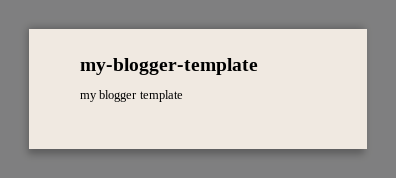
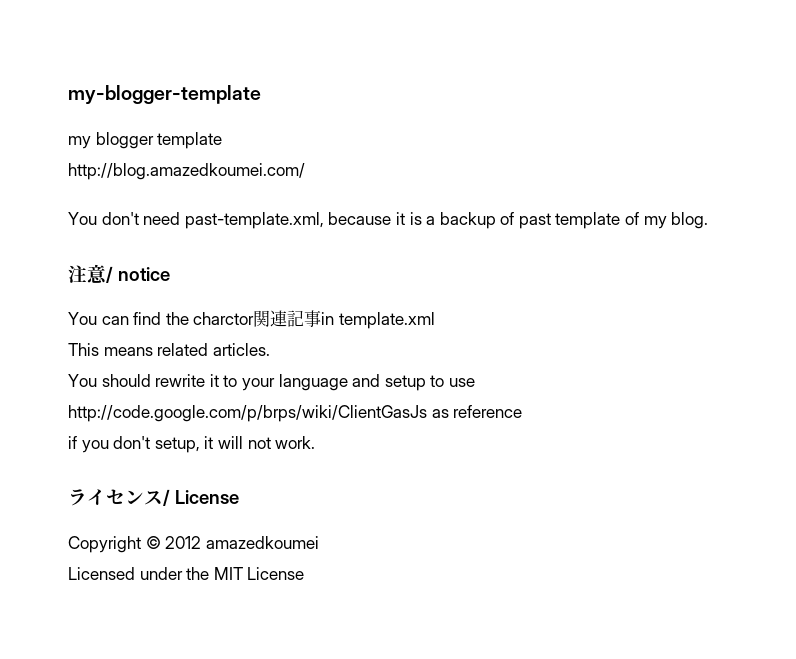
+ http://blog.amazedkoumei.com/
+ You don't need past-template.xml, because it is a backup of past template of my blog.
+ 注意/ notice
+ You can find the charctor関連記事in template.xml
+ This means related articles.
+ You should rewrite it to your language and setup to use http://code.google.com/p/brps/wiki/ClientGasJs as reference
+ if you don't setup, it will not work.
+ ライセンス/ License
+ Copyright © 2012 amazedkoumei
+ Licensed under the MIT License

